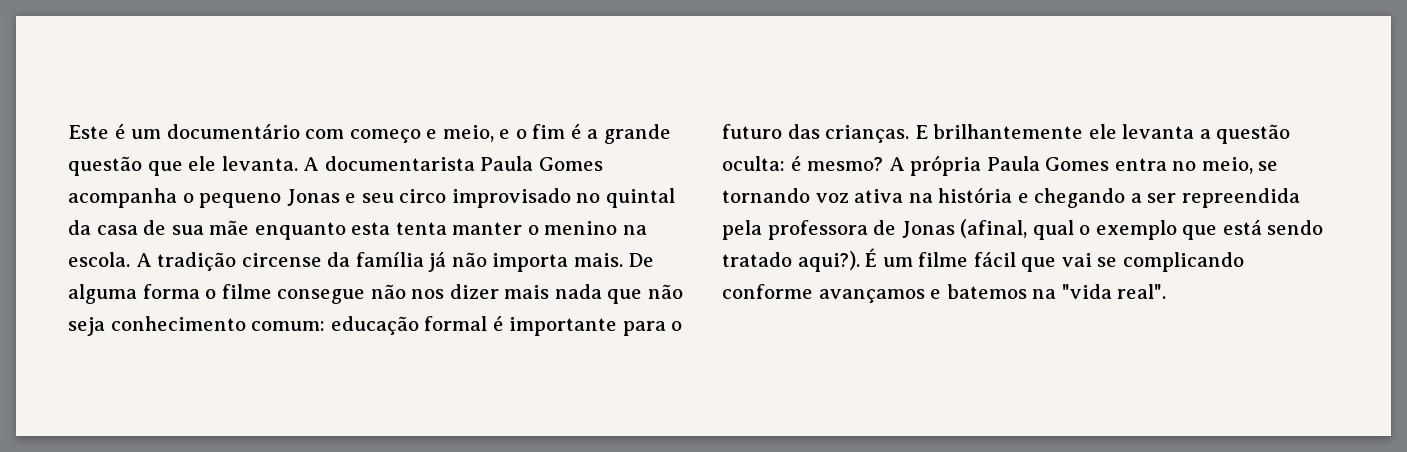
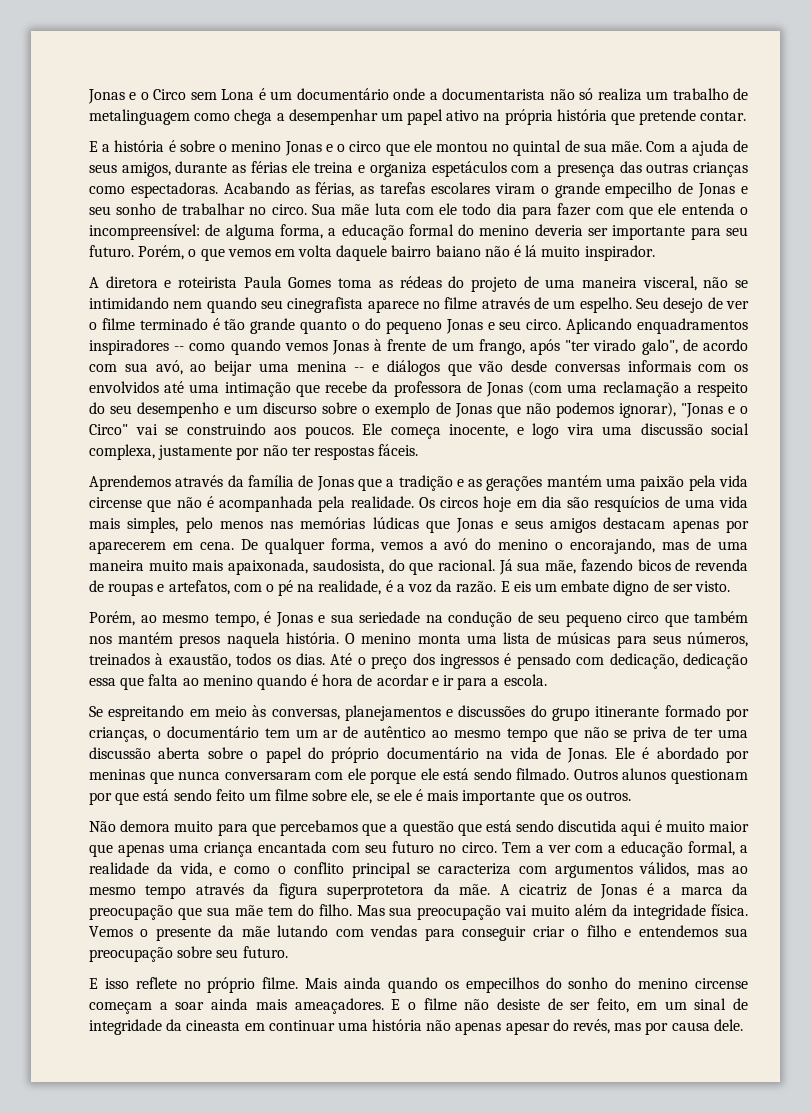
- Este é um documentário com começo e meio, e o fim é a grande questão que ele levanta. A documentarista Paula Gomes acompanha o pequeno Jonas e seu circo improvisado no quintal da casa de sua mãe enquanto esta tenta manter o menino na escola. A tradição circense da família já não importa mais. De alguma forma o filme consegue não nos dizer mais nada que não seja conhecimento comum: educação formal é importante para o futuro das crianças. E brilhantemente ele levanta a questão oculta: é mesmo? A própria Paula Gomes entra no meio, se tornando voz ativa na história e chegando a ser repreendida pela professora de Jonas (afinal, qual o exemplo que está sendo tratado aqui?). É um filme fácil que vai se complicando conforme avançamos e batemos na "vida real".
+ Jonas e o Circo sem Lona é um documentário onde a documentarista não só realiza um trabalho de metalinguagem como chega a desempenhar um papel ativo na própria história que pretende contar.
+ E a história é sobre o menino Jonas e o circo que ele montou no quintal de sua mãe. Com a ajuda de seus amigos, durante as férias ele treina e organiza espetáculos com a presença das outras crianças como espectadoras. Acabando as férias, as tarefas escolares viram o grande empecilho de Jonas e seu sonho de trabalhar no circo. Sua mãe luta com ele todo dia para fazer com que ele entenda o incompreensível: de alguma forma, a educação formal do menino deveria ser importante para seu futuro. Porém, o que vemos em volta daquele bairro baiano não é lá muito inspirador.
+ A diretora e roteirista Paula Gomes toma as rédeas do projeto de uma maneira visceral, não se intimidando nem quando seu cinegrafista aparece no filme através de um espelho. Seu desejo de ver o filme terminado é tão grande quanto o do pequeno Jonas e seu circo. Aplicando enquadramentos inspiradores -- como quando vemos Jonas à frente de um frango, após "ter virado galo", de acordo com sua avó, ao beijar uma menina -- e diálogos que vão desde conversas informais com os envolvidos até uma intimação que recebe da professora de Jonas (com uma reclamação a respeito do seu desempenho e um discurso sobre o exemplo de Jonas que não podemos ignorar), "Jonas e o Circo" vai se construindo aos poucos. Ele começa inocente, e logo vira uma discussão social complexa, justamente por não ter respostas fáceis.
+ Aprendemos através da família de Jonas que a tradição e as gerações mantém uma paixão pela vida circense que não é acompanhada pela realidade. Os circos hoje em dia são resquícios de uma vida mais simples, pelo menos nas memórias lúdicas que Jonas e seus amigos destacam apenas por aparecerem em cena. De qualquer forma, vemos a avó do menino o encorajando, mas de uma maneira muito mais apaixonada, saudosista, do que racional. Já sua mãe, fazendo bicos de revenda de roupas e artefatos, com o pé na realidade, é a voz da razão. E eis um embate digno de ser visto.
+ Porém, ao mesmo tempo, é Jonas e sua seriedade na condução de seu pequeno circo que também nos mantém presos naquela história. O menino monta uma lista de músicas para seus números, treinados à exaustão, todos os dias. Até o preço dos ingressos é pensado com dedicação, dedicação essa que falta ao menino quando é hora de acordar e ir para a escola.
+ Se espreitando em meio às conversas, planejamentos e discussões do grupo itinerante formado por crianças, o documentário tem um ar de autêntico ao mesmo tempo que não se priva de ter uma discussão aberta sobre o papel do próprio documentário na vida de Jonas. Ele é abordado por meninas que nunca conversaram com ele porque ele está sendo filmado. Outros alunos questionam por que está sendo feito um filme sobre ele, se ele é mais importante que os outros.
+ Não demora muito para que percebamos que a questão que está sendo discutida aqui é muito maior que apenas uma criança encantada com seu futuro no circo. Tem a ver com a educação formal, a realidade da vida, e como o conflito principal se caracteriza com argumentos válidos, mas ao mesmo tempo através da figura superprotetora da mãe. A cicatriz de Jonas é a marca da preocupação que sua mãe tem do filho. Mas sua preocupação vai muito além da integridade física. Vemos o presente da mãe lutando com vendas para conseguir criar o filho e entendemos sua preocupação sobre seu futuro.
+ E isso reflete no próprio filme. Mais ainda quando os empecilhos do sonho do menino circense começam a soar ainda mais ameaçadores. E o filme não desiste de ser feito, em um sinal de integridade da cineasta em continuar uma história não apenas apesar do revés, mas por causa dele.

